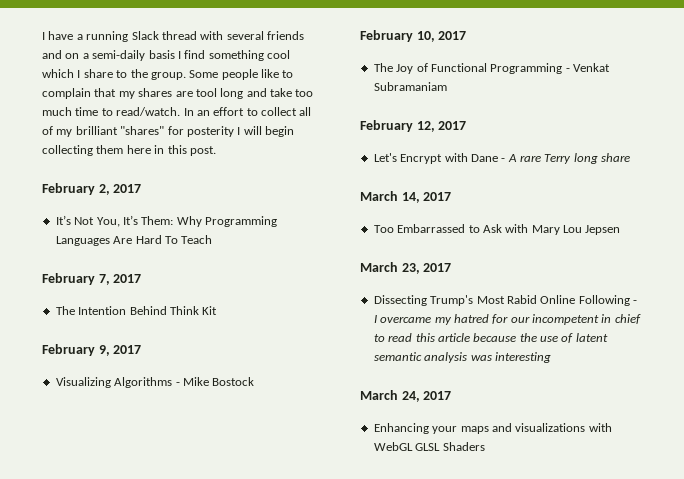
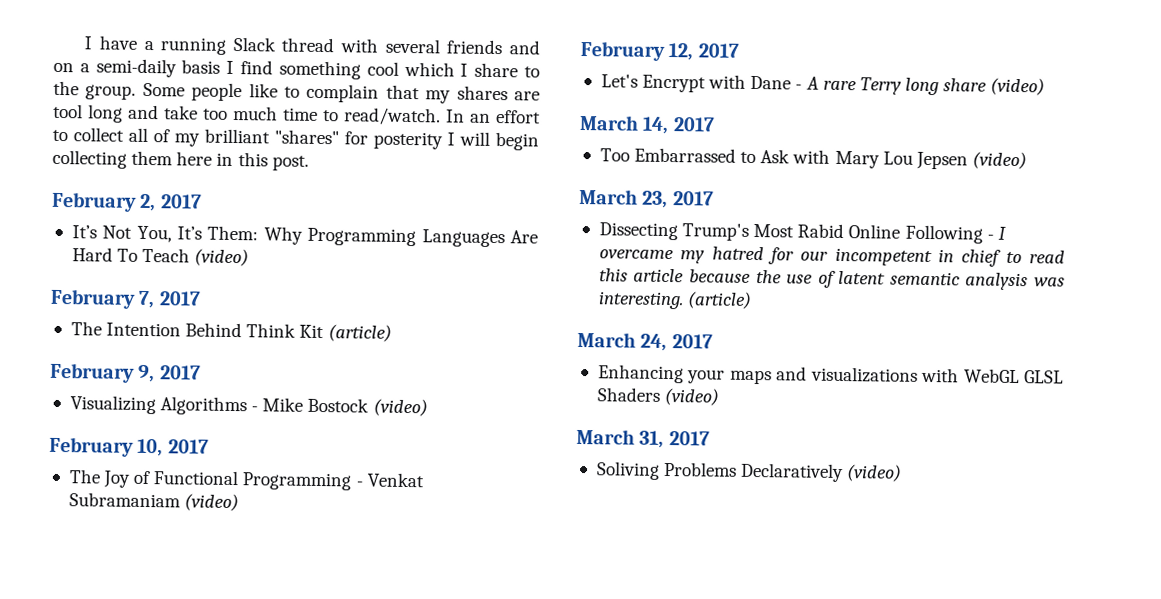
- It’s Not You, It’s Them: Why Programming Languages Are Hard To Teach
+ It’s Not You, It’s Them: Why Programming Languages Are Hard To Teach (video)
- The Intention Behind Think Kit
+ The Intention Behind Think Kit (article)
- Visualizing Algorithms - Mike Bostock
+ Visualizing Algorithms - Mike Bostock (video)
- The Joy of Functional Programming - Venkat Subramaniam
+ The Joy of Functional Programming - Venkat Subramaniam (video)
- Let's Encrypt with Dane - A rare Terry long share
+ Let's Encrypt with Dane - A rare Terry long share (video)
- Too Embarrassed to Ask with Mary Lou Jepsen
+ Too Embarrassed to Ask with Mary Lou Jepsen (video)
- Dissecting Trump's Most Rabid Online Following - I overcame my hatred for our incompetent in chief to read this article because the use of latent semantic analysis was interesting
+ Dissecting Trump's Most Rabid Online Following - I overcame my hatred for our incompetent in chief to read this article because the use of latent semantic analysis was interesting. (article)
- Enhancing your maps and visualizations with WebGL GLSL Shaders
+ Enhancing your maps and visualizations with WebGL GLSL Shaders (video)
+ March 31, 2017
+ Soliving Problems Declaratively (video)

